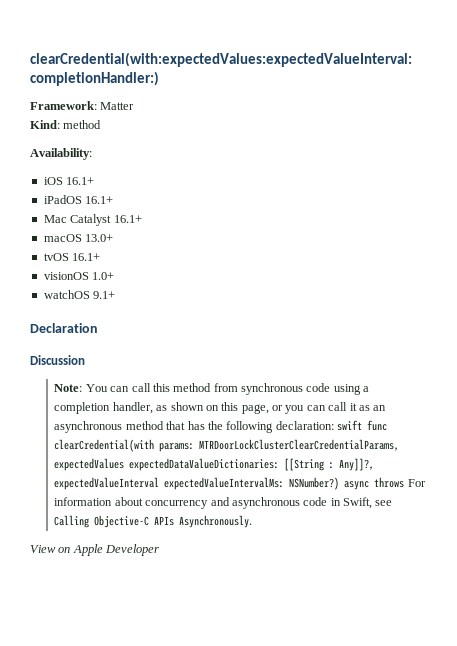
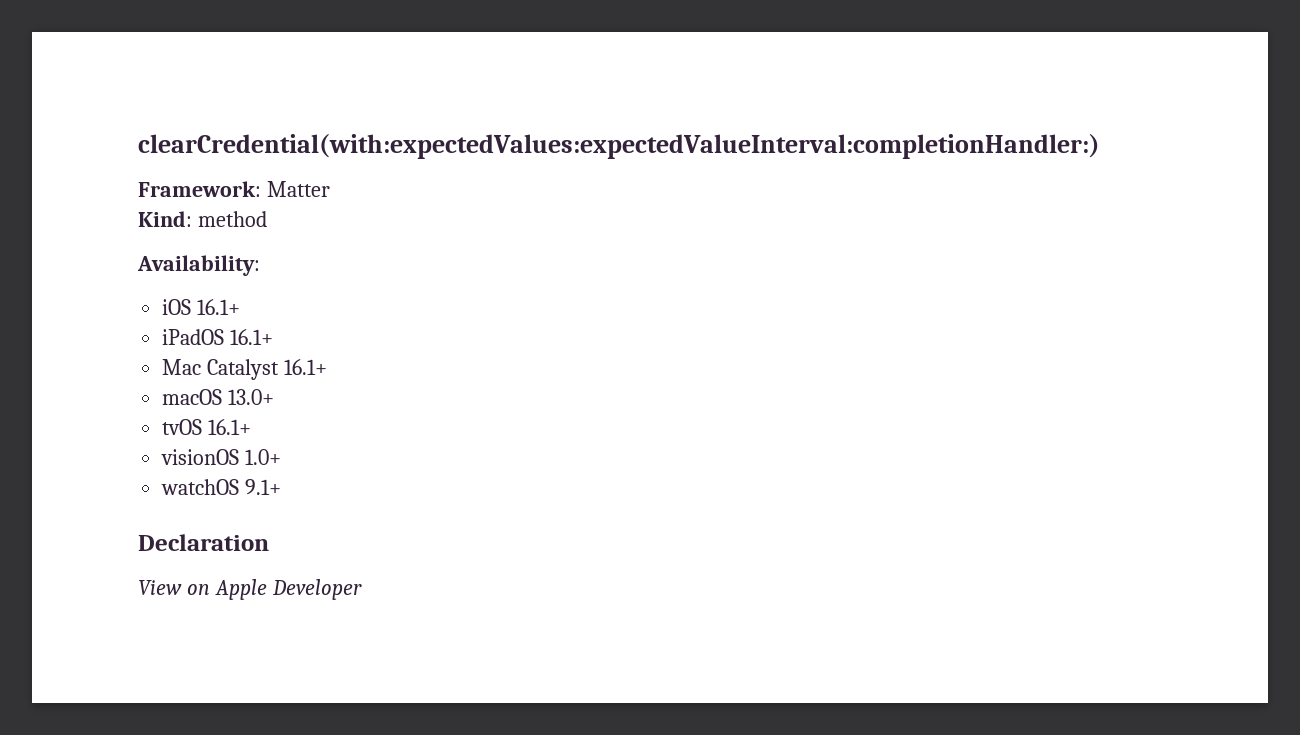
- Discussion
- Note: You can call this method from synchronous code using a completion handler, as shown on this page, or you can call it as an asynchronous method that has the following declaration: swift func clearCredential(with params: MTRDoorLockClusterClearCredentialParams, expectedValues expectedDataValueDictionaries: [[String : Any]]?, expectedValueInterval expectedValueIntervalMs: NSNumber?) async throws For information about concurrency and asynchronous code in Swift, see Calling Objective-C APIs Asynchronously.

